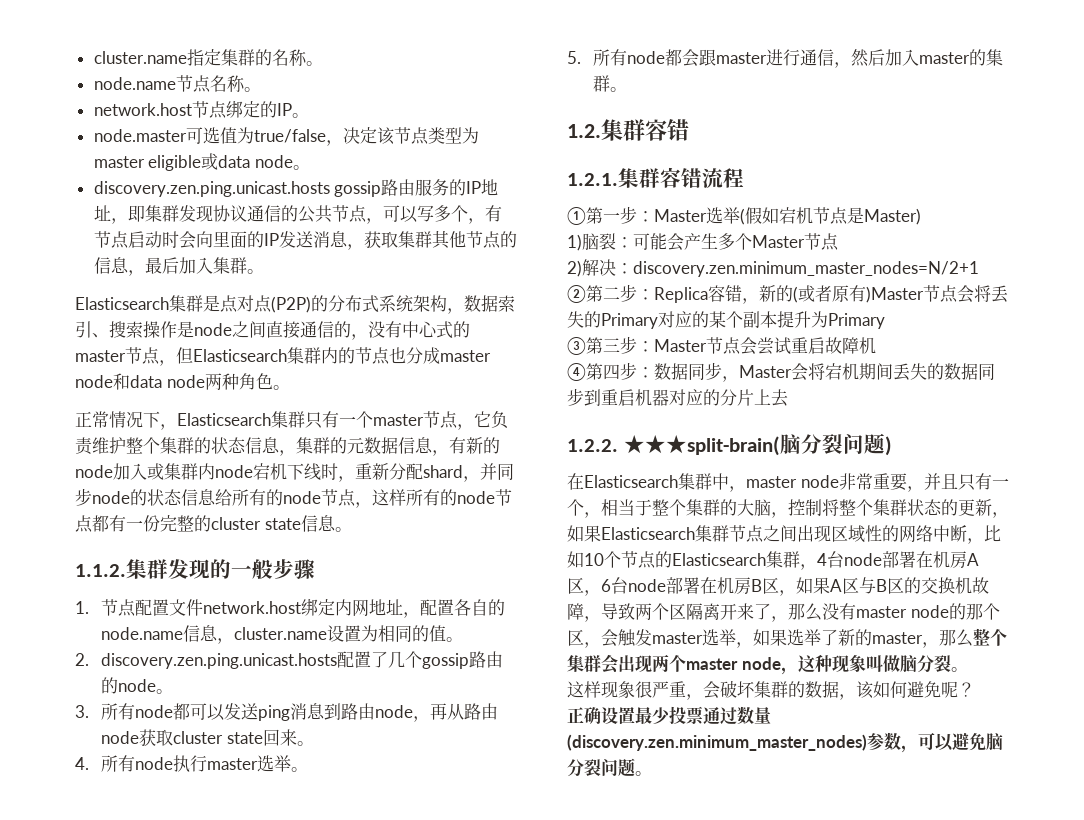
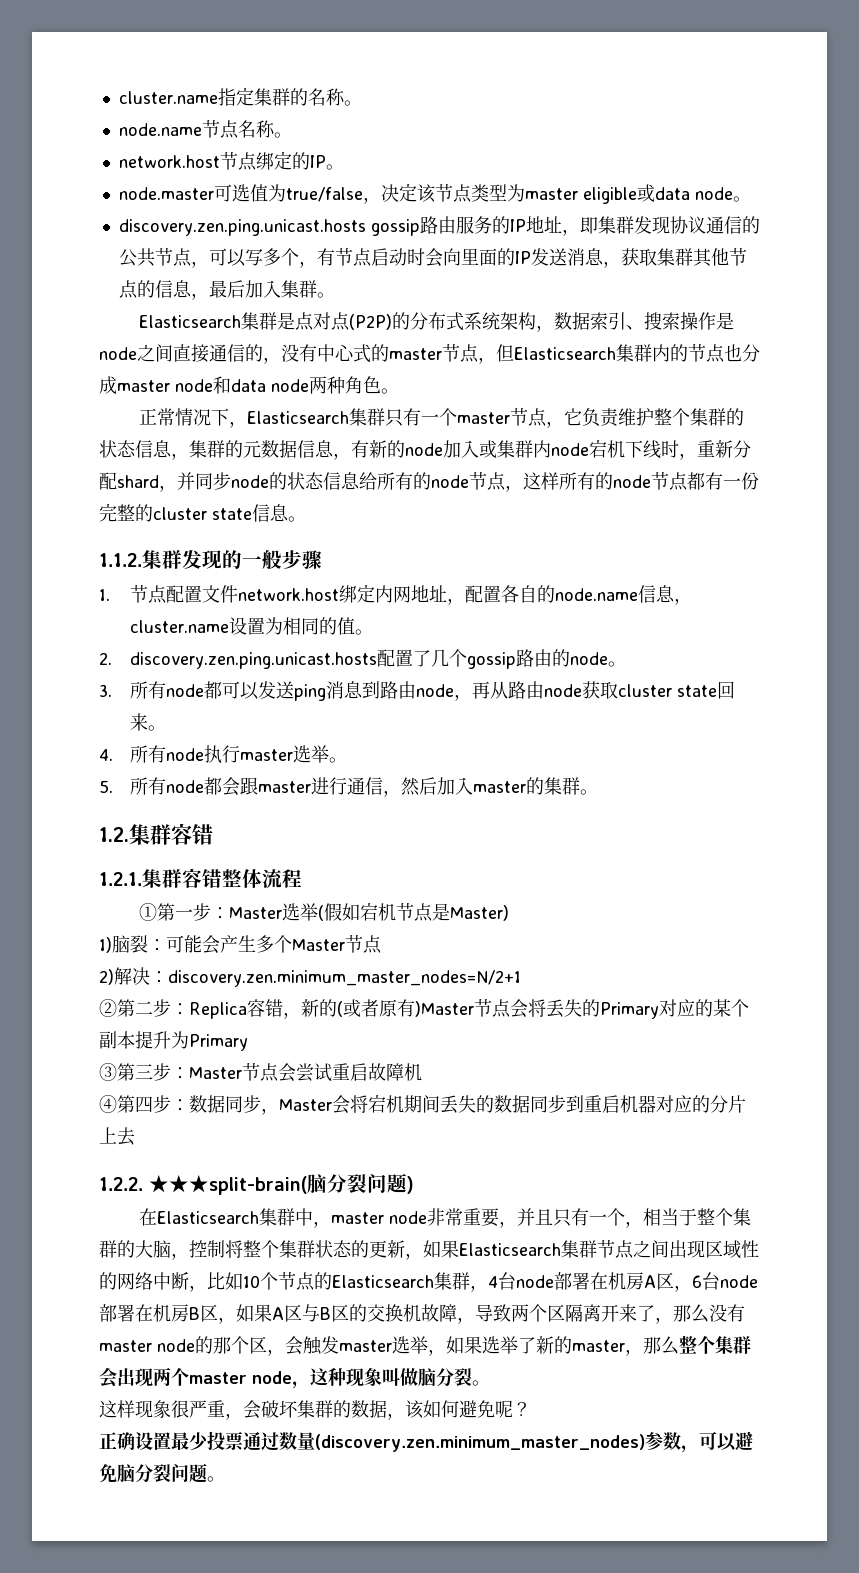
- 1.2.1.集群容错流程
+ 1.2.1.集群容错整体流程

